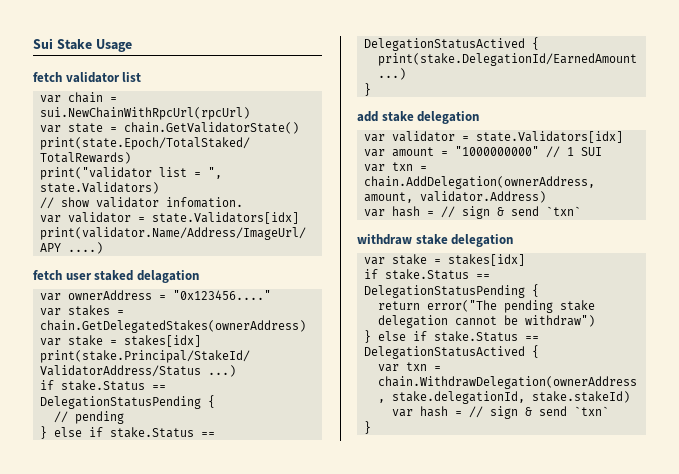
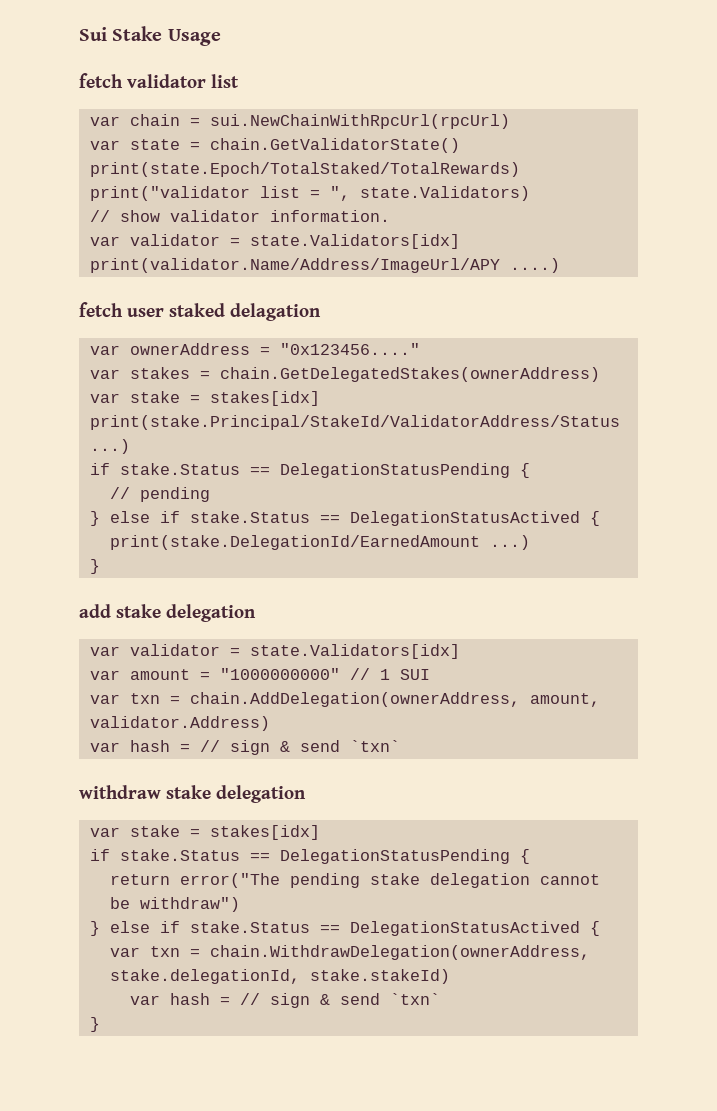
- // show validator infomation.
+ // show validator information.

